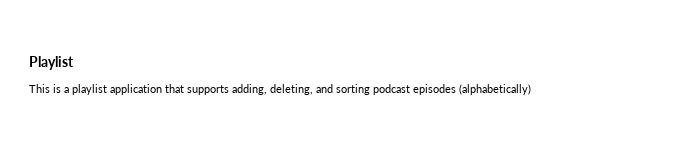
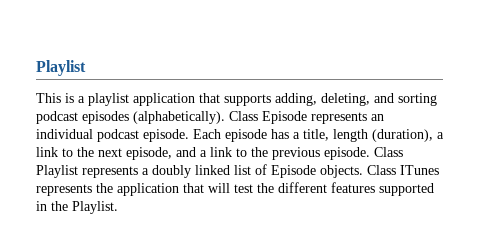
- This is a playlist application that supports adding, deleting, and sorting podcast episodes (alphabetically)
+ This is a playlist application that supports adding, deleting, and sorting podcast episodes (alphabetically). Class Episode represents an individual podcast episode. Each episode has a title, length (duration), a link to the next episode, and a link to the previous episode. Class Playlist represents a doubly linked list of Episode objects. Class ITunes represents the application that will test the different features supported in the Playlist.

